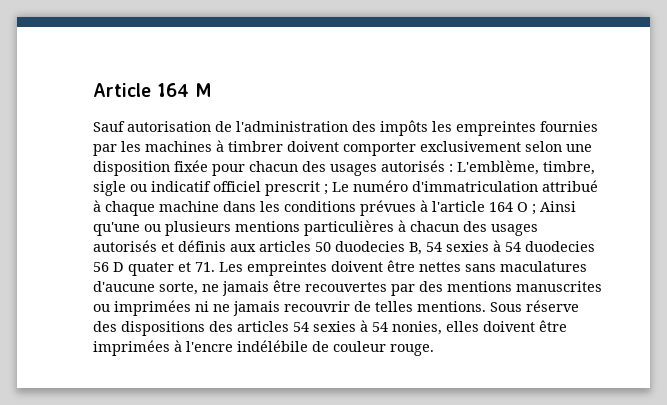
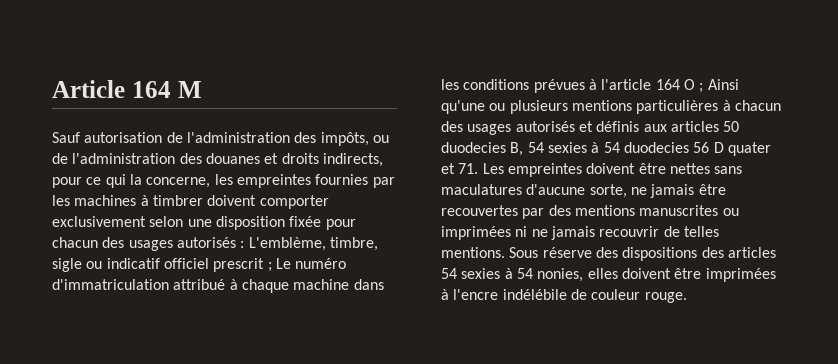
- Sauf autorisation de l'administration des impôts les empreintes fournies par les machines à timbrer doivent comporter exclusivement selon une disposition fixée pour chacun des usages autorisés :
+ Sauf autorisation de l'administration des impôts, ou de l'administration des douanes et droits indirects, pour ce qui la concerne, les empreintes fournies par les machines à timbrer doivent comporter exclusivement selon une disposition fixée pour chacun des usages autorisés :

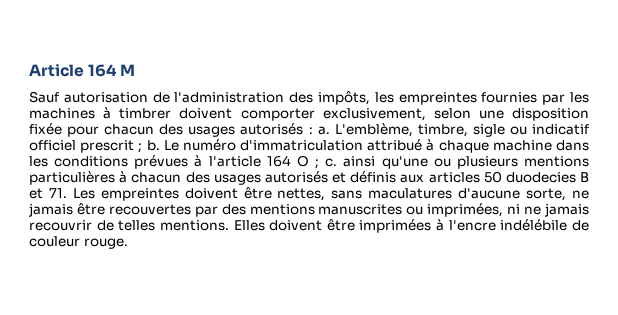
- Sauf autorisation de l'administration des impôts, ou de l'administration des douanes et droits indirects, pour ce qui la concerne, les empreintes fournies par les machines à timbrer doivent comporter exclusivement selon une disposition fixée pour chacun des usages autorisés :
+ Sauf autorisation de l'administration des impôts, les empreintes fournies par les machines à timbrer doivent comporter exclusivement, selon une disposition fixée pour chacun des usages autorisés :
+ a.
+ b.
- Ainsi qu'une ou plusieurs mentions particulières à chacun des usages autorisés et définis aux articles 50 duodecies B, 54 sexies à 54 duodecies 56 D quater et 71. Les empreintes doivent être nettes sans maculatures d'aucune sorte, ne jamais être recouvertes par des mentions manuscrites ou imprimées ni ne jamais recouvrir de telles mentions.
+ c. ainsi qu'une ou plusieurs mentions particulières à chacun des usages autorisés et définis aux articles 50 duodecies B et 71. Les empreintes doivent être nettes, sans maculatures d'aucune sorte, ne jamais être recouvertes par des mentions manuscrites ou imprimées, ni ne jamais recouvrir de telles mentions.
- Sous réserve des dispositions des articles 54 sexies à 54 nonies, elles doivent être imprimées à l'encre indélébile de couleur rouge.
+ Elles doivent être imprimées à l'encre indélébile de couleur rouge.

